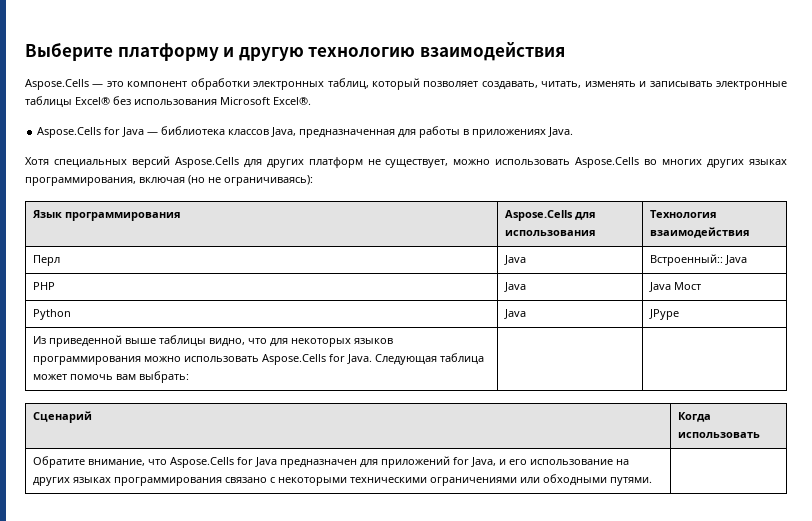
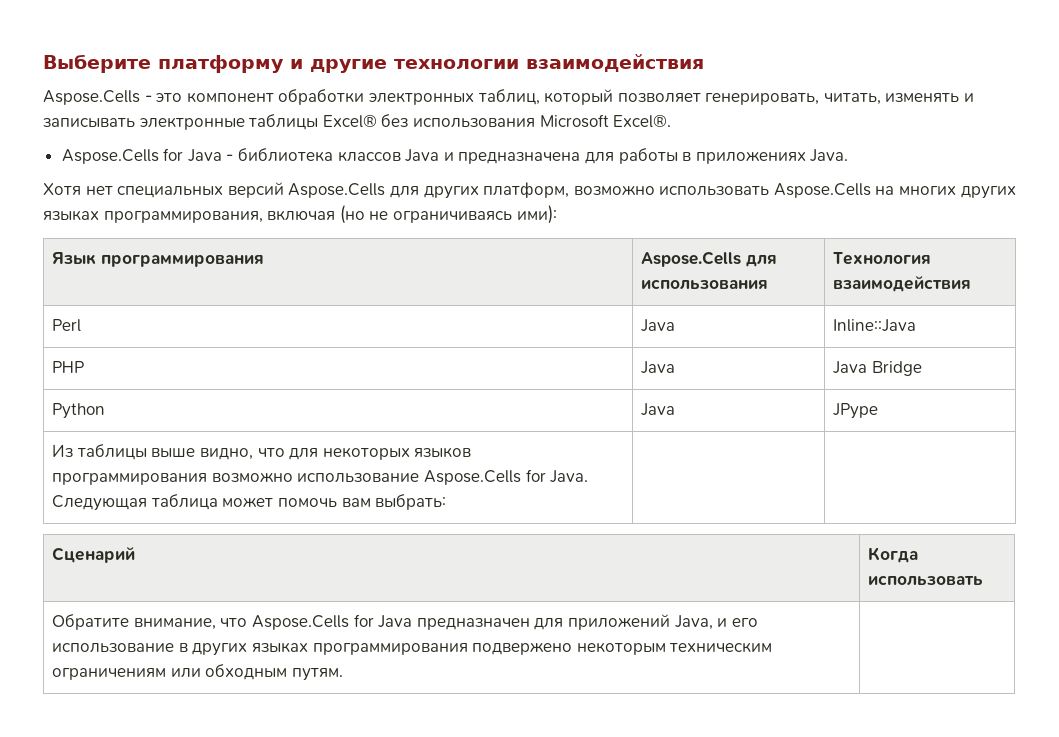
- Выберите платформу и другую технологию взаимодействия
+ Выберите платформу и другие технологии взаимодействия
- Aspose.Cells — это компонент обработки электронных таблиц, который позволяет создавать, читать, изменять и записывать электронные таблицы Excel® без использования Microsoft Excel®.
+ Aspose.Cells - это компонент обработки электронных таблиц, который позволяет генерировать, читать, изменять и записывать электронные таблицы Excel® без использования Microsoft Excel®.
- Aspose.Cells for Java — библиотека классов Java, предназначенная для работы в приложениях Java.
+ Aspose.Cells for Java - библиотека классов Java и предназначена для работы в приложениях Java.
- Хотя специальных версий Aspose.Cells для других платформ не существует, можно использовать Aspose.Cells во многих других языках программирования, включая (но не ограничиваясь):
+ Хотя нет специальных версий Aspose.Cells для других платформ, возможно использовать Aspose.Cells на многих других языках программирования, включая (но не ограничиваясь ими):
- Перл | Java | Встроенный:: Java
+ Perl | Java | Inline::Java
- PHP | Java | Java Мост
+ PHP | Java | Java Bridge
- Из приведенной выше таблицы видно, что для некоторых языков программирования можно использовать Aspose.Cells for Java. Следующая таблица может помочь вам выбрать: | |
+ Из таблицы выше видно, что для некоторых языков программирования возможно использование Aspose.Cells for Java. Следующая таблица может помочь вам выбрать: | |
- Обратите внимание, что Aspose.Cells for Java предназначен для приложений for Java, и его использование на других языках программирования связано с некоторыми техническими ограничениями или обходными путями. |
+ Обратите внимание, что Aspose.Cells for Java предназначен для приложений Java, и его использование в других языках программирования подвержено некоторым техническим ограничениям или обходным путям. |

